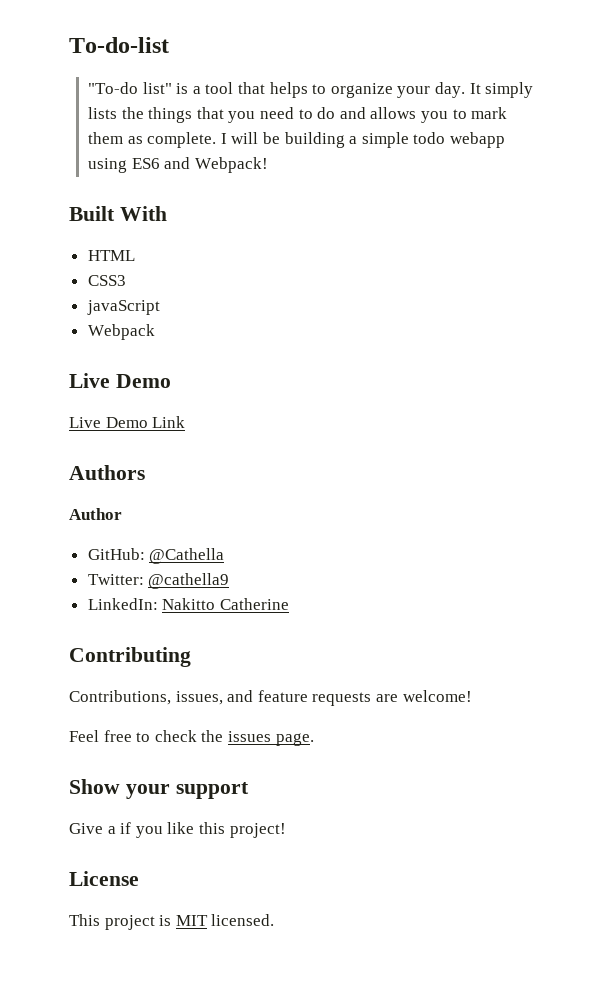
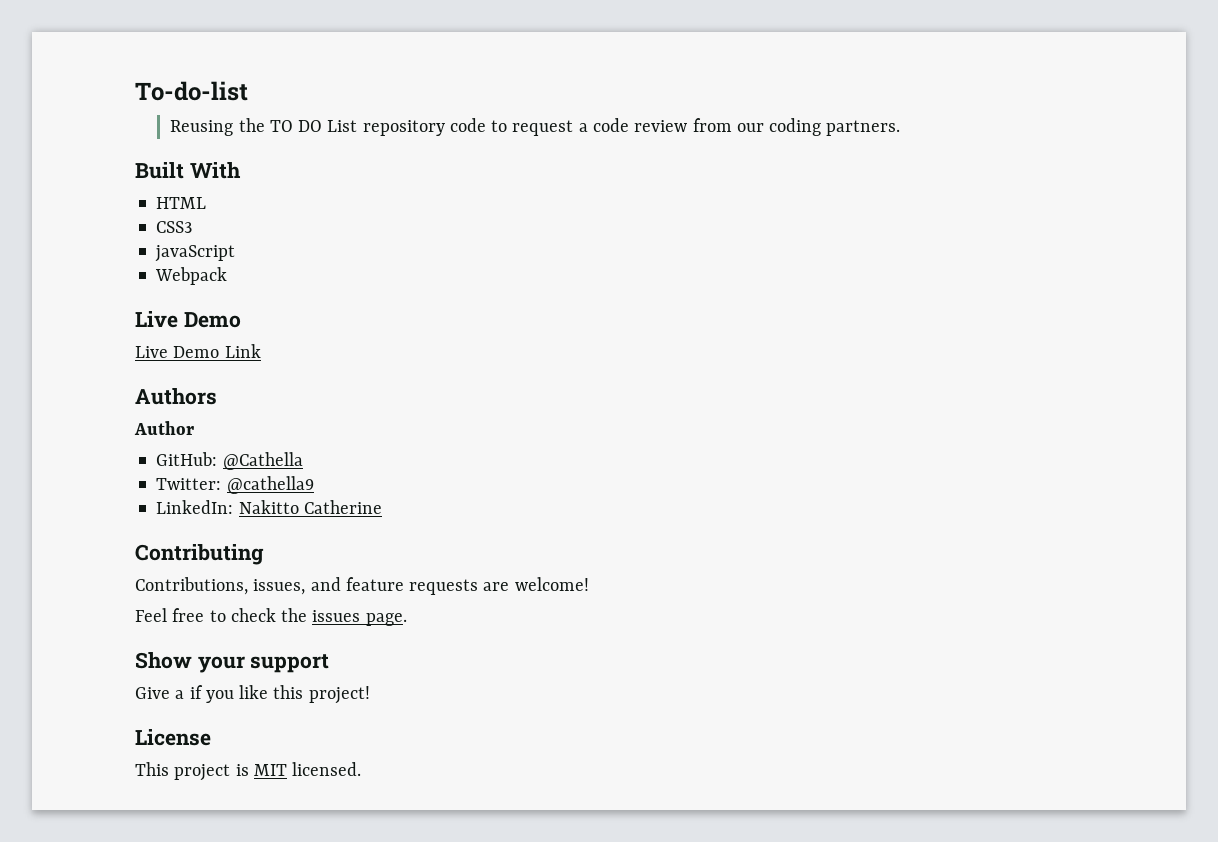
- "To-do list" is a tool that helps to organize your day. It simply lists the things that you need to do and allows you to mark them as complete. I will be building a simple todo webapp using ES6 and Webpack!
+ Reusing the TO DO List repository code to request a code review from our coding partners.

